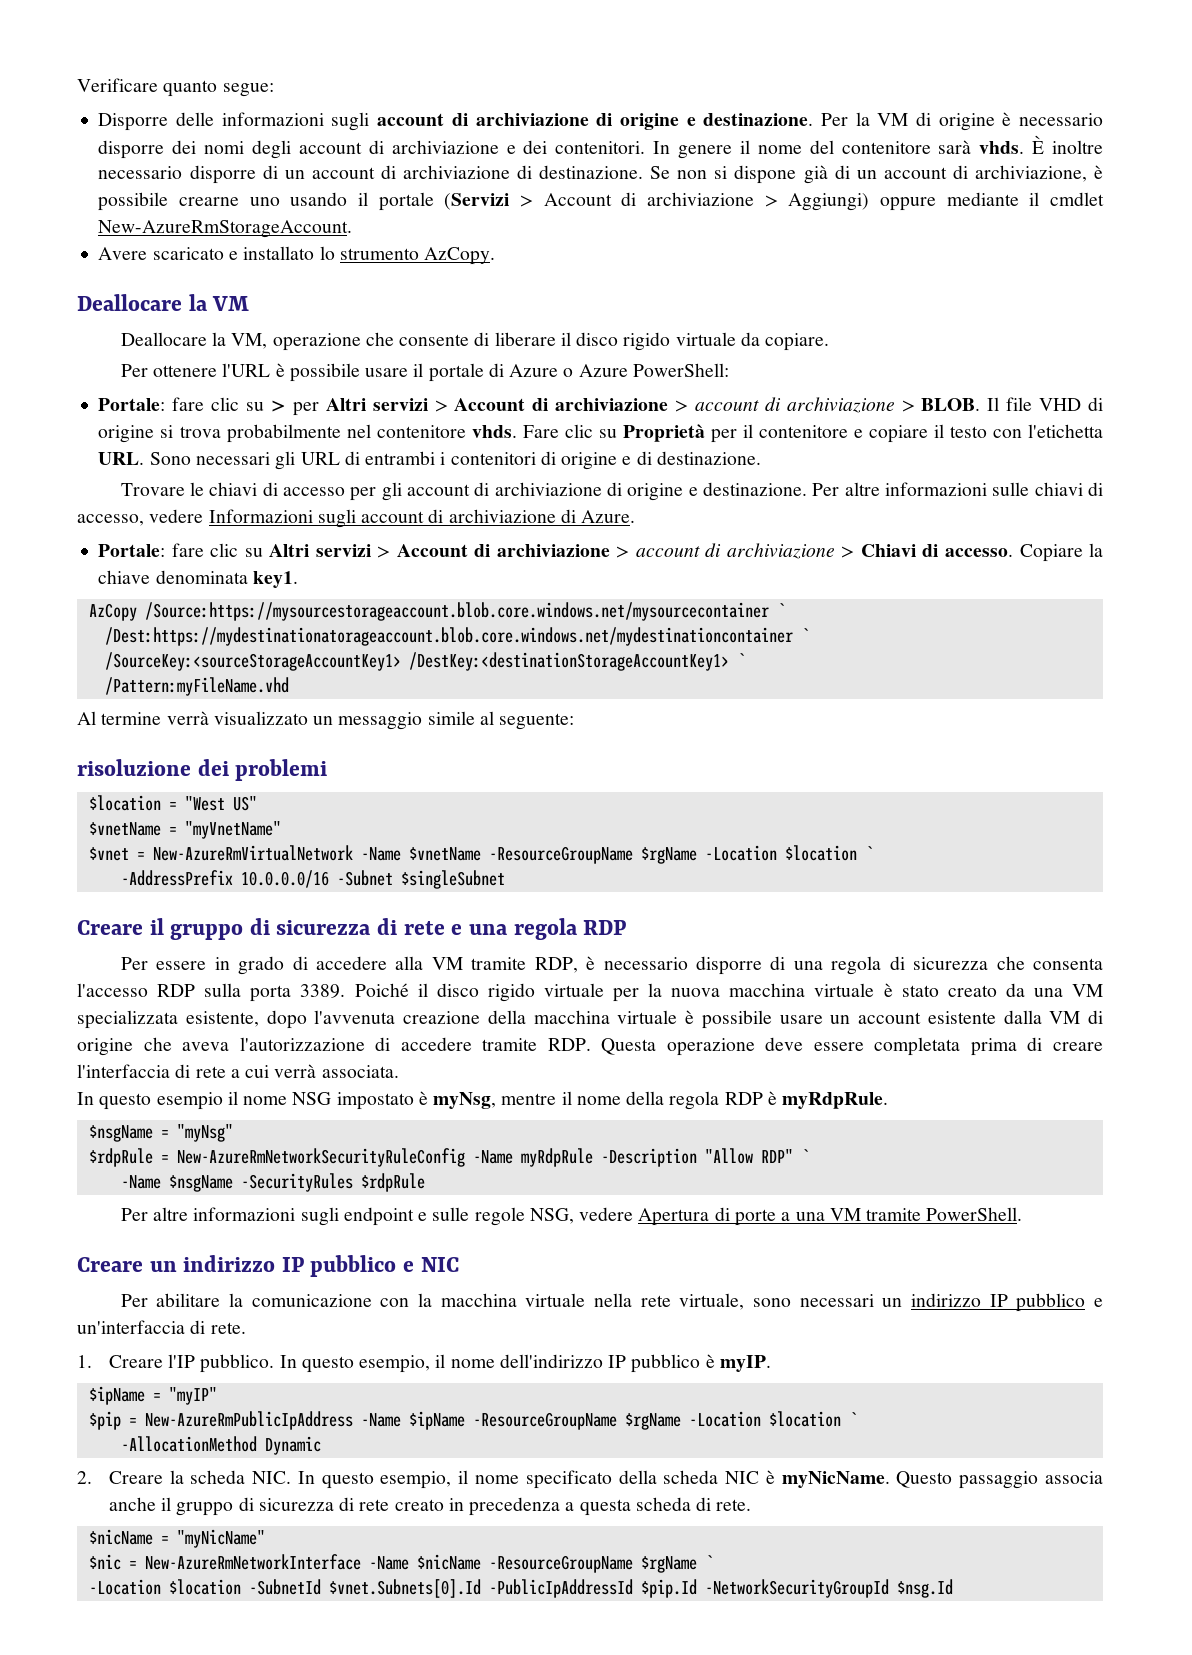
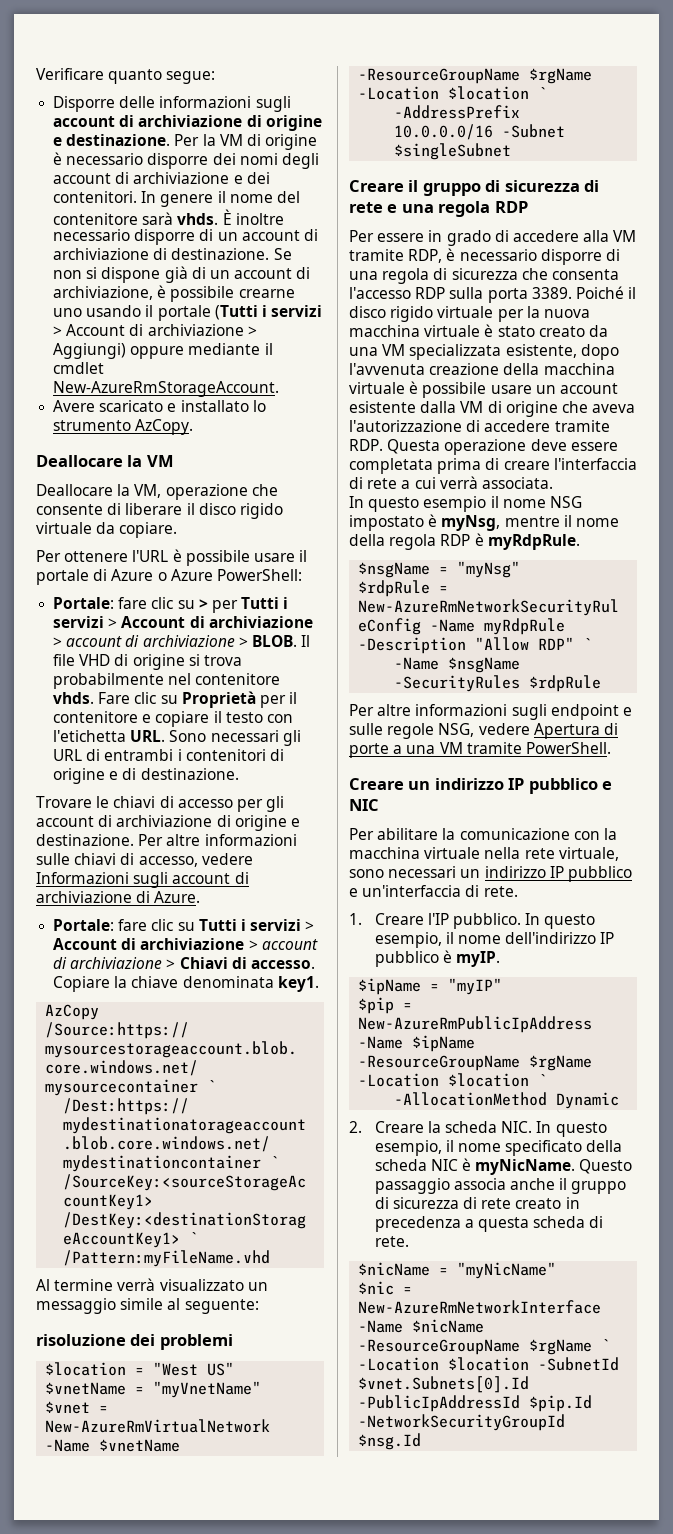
- Se non si dispone già di un account di archiviazione, è possibile crearne uno usando il portale (Servizi > Account di archiviazione > Aggiungi) oppure mediante il cmdlet New-AzureRmStorageAccount.
+ Se non si dispone già di un account di archiviazione, è possibile crearne uno usando il portale (Tutti i servizi > Account di archiviazione > Aggiungi) oppure mediante il cmdlet New-AzureRmStorageAccount.
- Portale: fare clic su > per Altri servizi > Account di archiviazione > account di archiviazione > BLOB.
+ Portale: fare clic su > per Tutti i servizi > Account di archiviazione > account di archiviazione > BLOB.
- Portale: fare clic su Altri servizi > Account di archiviazione > account di archiviazione > Chiavi di accesso.
+ Portale: fare clic su Tutti i servizi > Account di archiviazione > account di archiviazione > Chiavi di accesso.

